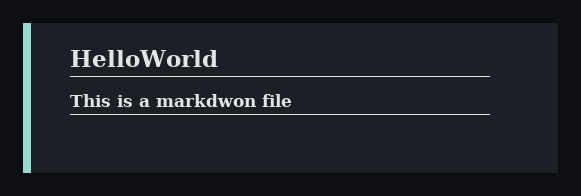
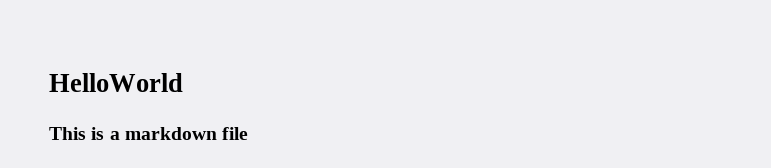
- This is a markdwon file
+ This is a markdown file

